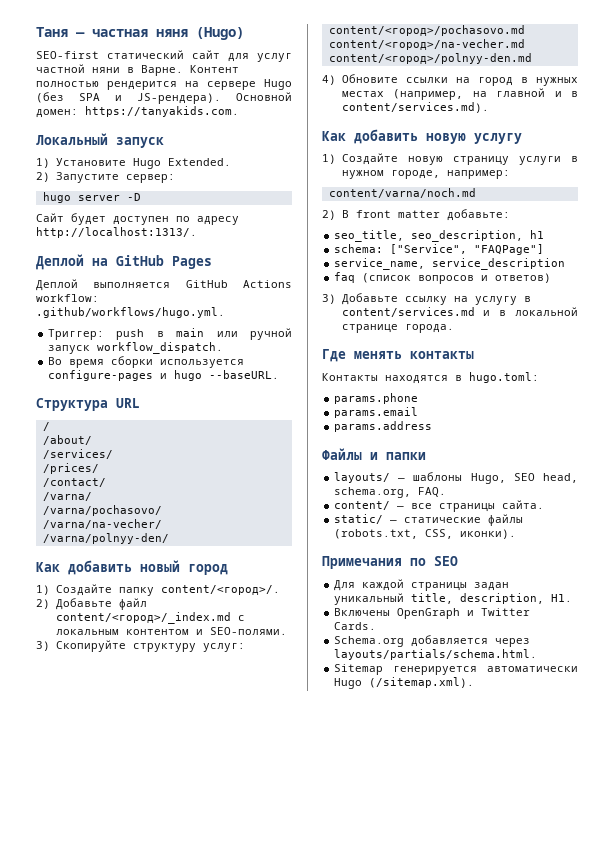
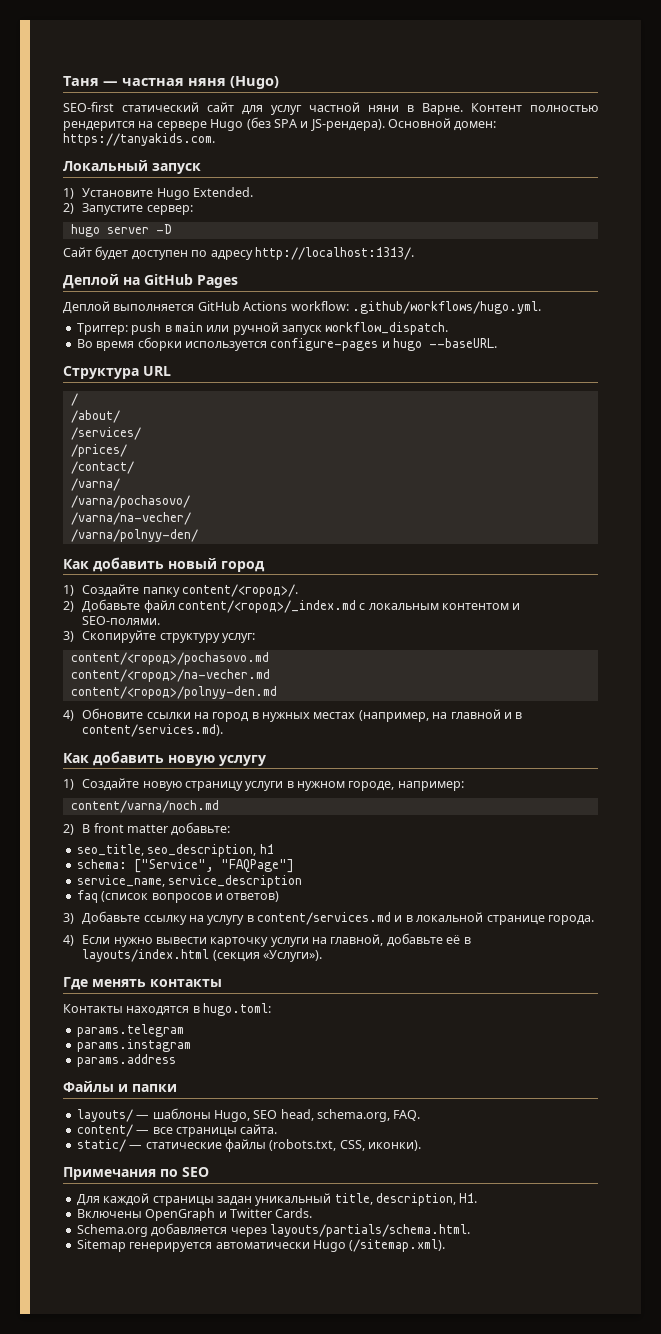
+ 4) Если нужно вывести карточку услуги на главной, добавьте её в layouts/index.html (секция «Услуги»).
- params.phone
- params.email
+ params.telegram
+ params.instagram

